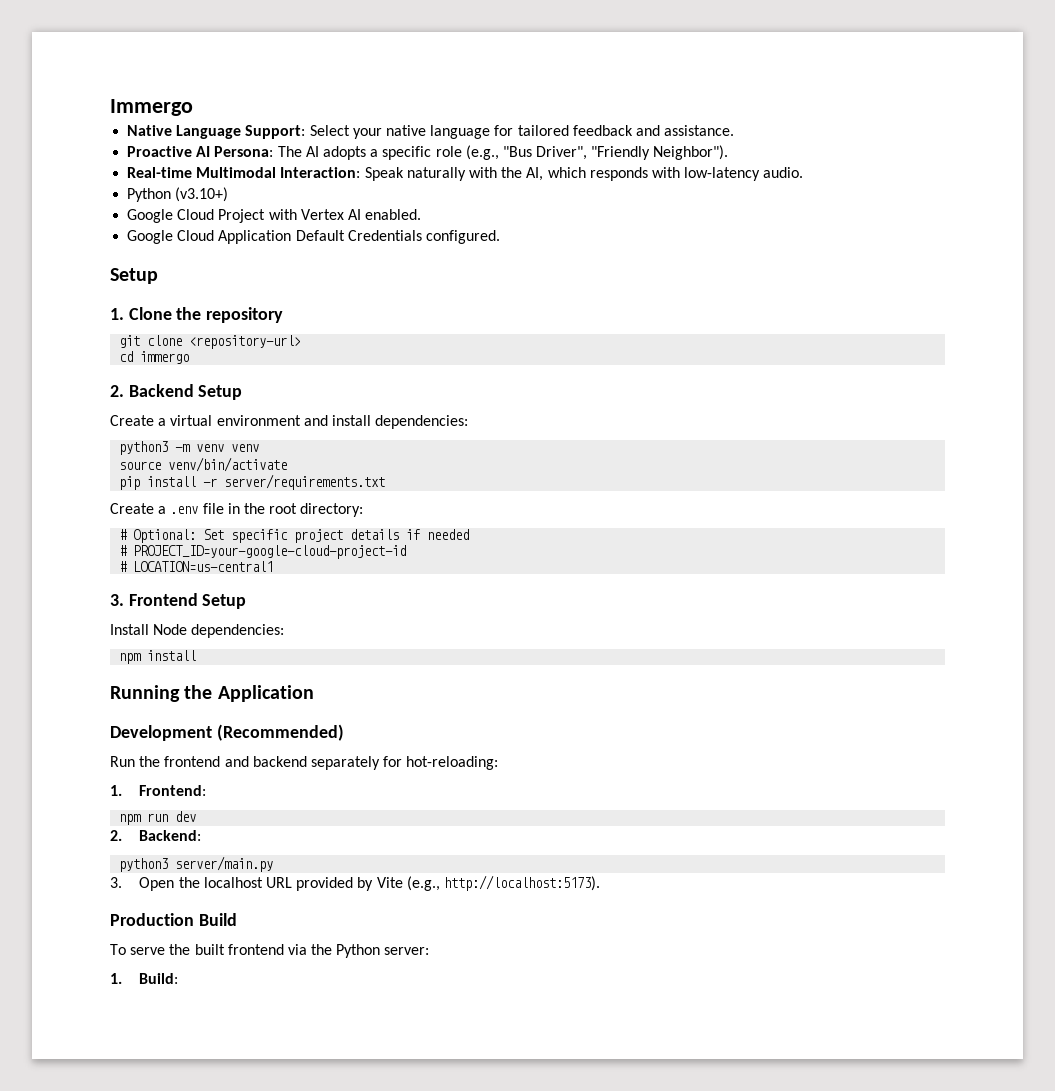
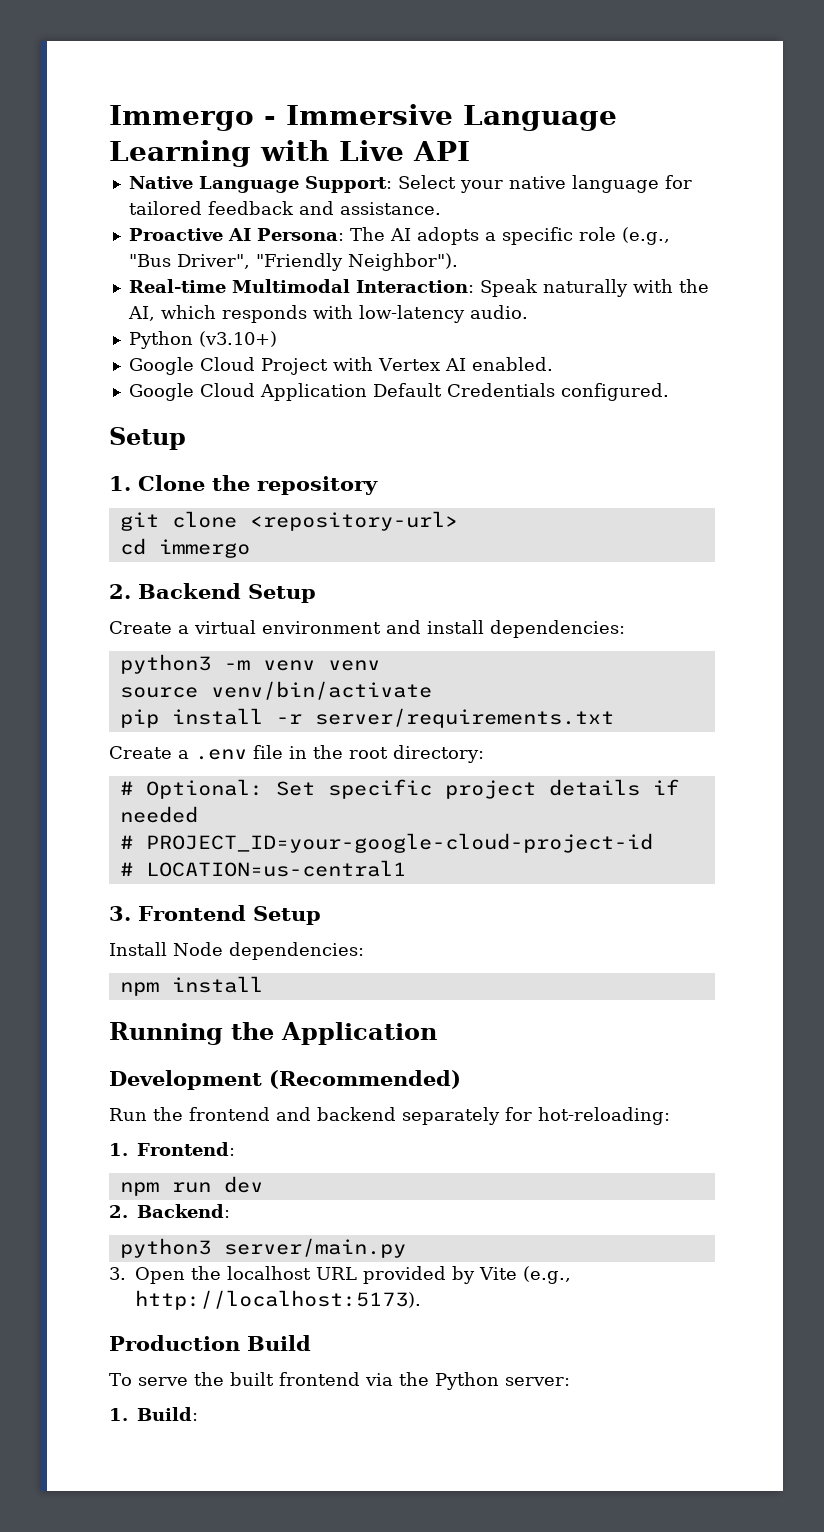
- Immergo
+ Immergo - Immersive Language Learning with Live API

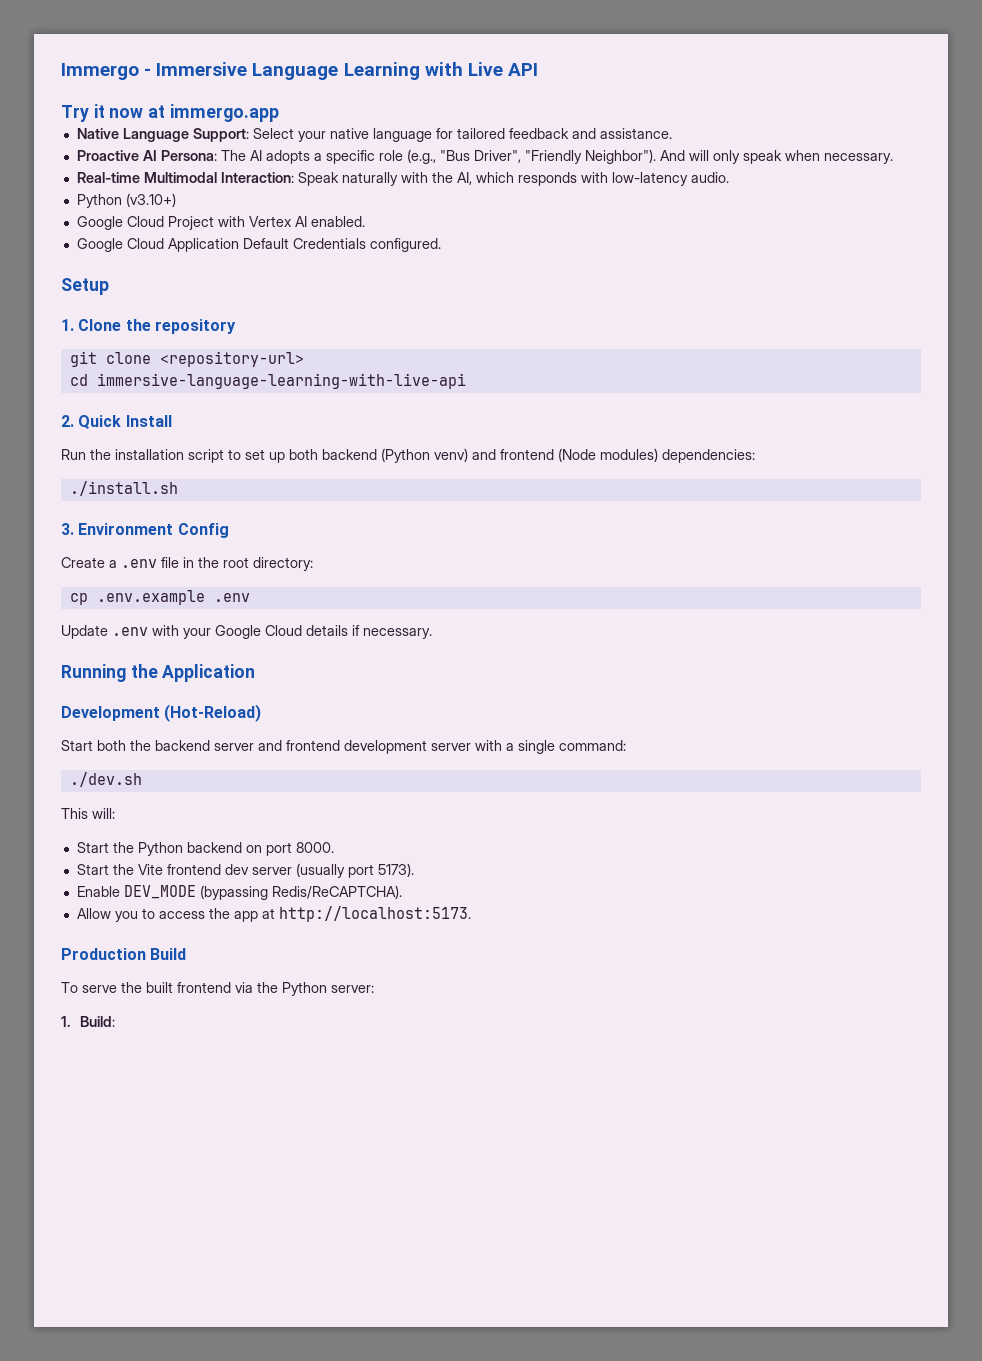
+ Try it now at immergo.app
+ And will only speak when necessary.
- cd immergo
- 2. Backend Setup
- Create a virtual environment and install dependencies:
- python3 -m venv venv
- source venv/bin/activate
- pip install -r server/requirements.txt
+ cd immersive-language-learning-with-live-api
+ 2. Quick Install
+ Run the installation script to set up both backend (Python venv) and frontend (Node modules) dependencies:
+ ./install.sh
+ 3. Environment Config
- # Optional: Set specific project details if needed
- # PROJECT_ID=your-google-cloud-project-id
- # LOCATION=us-central1
- 3. Frontend Setup
- Install Node dependencies:
- npm install
+ cp .env.example .env
+ Update .env with your Google Cloud details if necessary.
  Running the Application
- Development (Recommended)
- Run the frontend and backend separately for hot-reloading:
- 1. Frontend:
- npm run dev
- 2. Backend:
- python3 server/main.py
- 3. Open the localhost URL provided by Vite (e.g., http://localhost:5173).
+ Development (Hot-Reload)
+ Start both the backend server and frontend development server with a single command:
+ ./dev.sh
+ This will:
+ Start the Python backend on port 8000.
+ Start the Vite frontend dev server (usually port 5173).
+ Enable DEV_MODE (bypassing Redis/ReCAPTCHA).
+ Allow you to access the app at http://localhost:5173.

